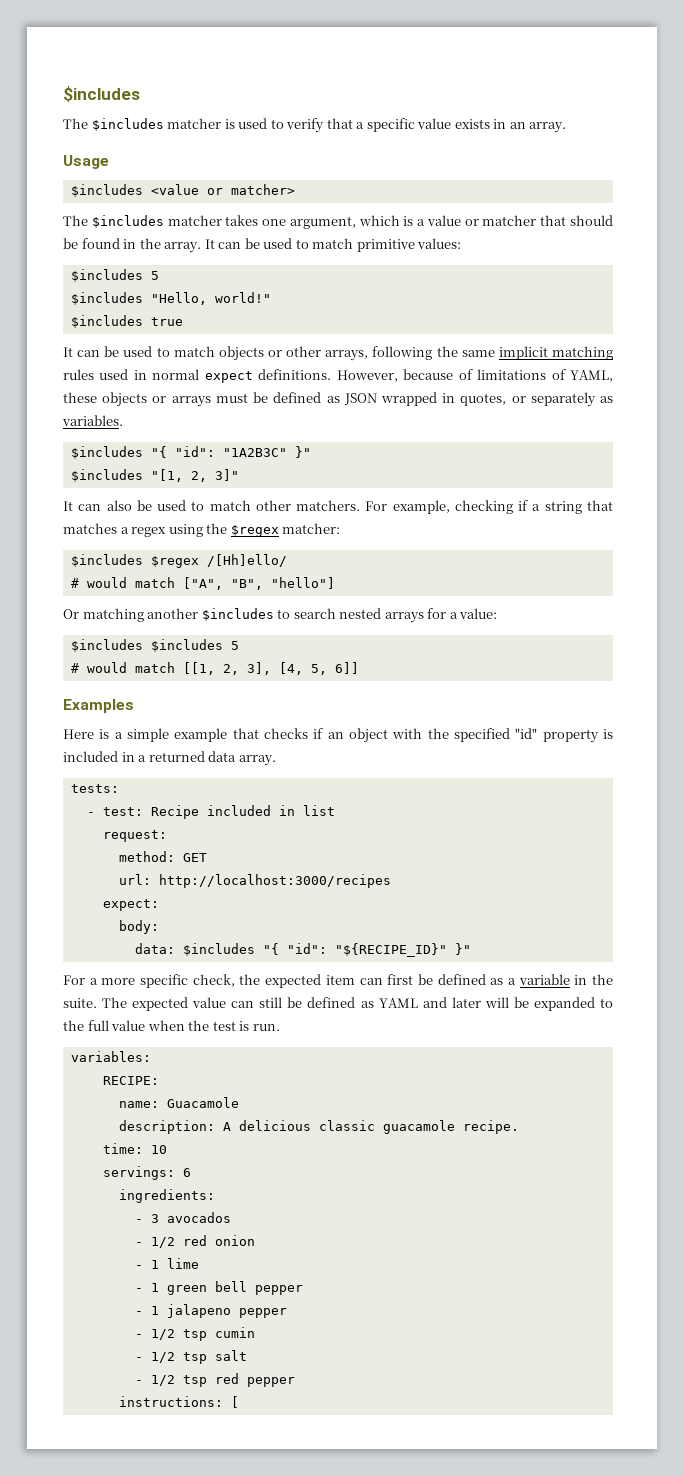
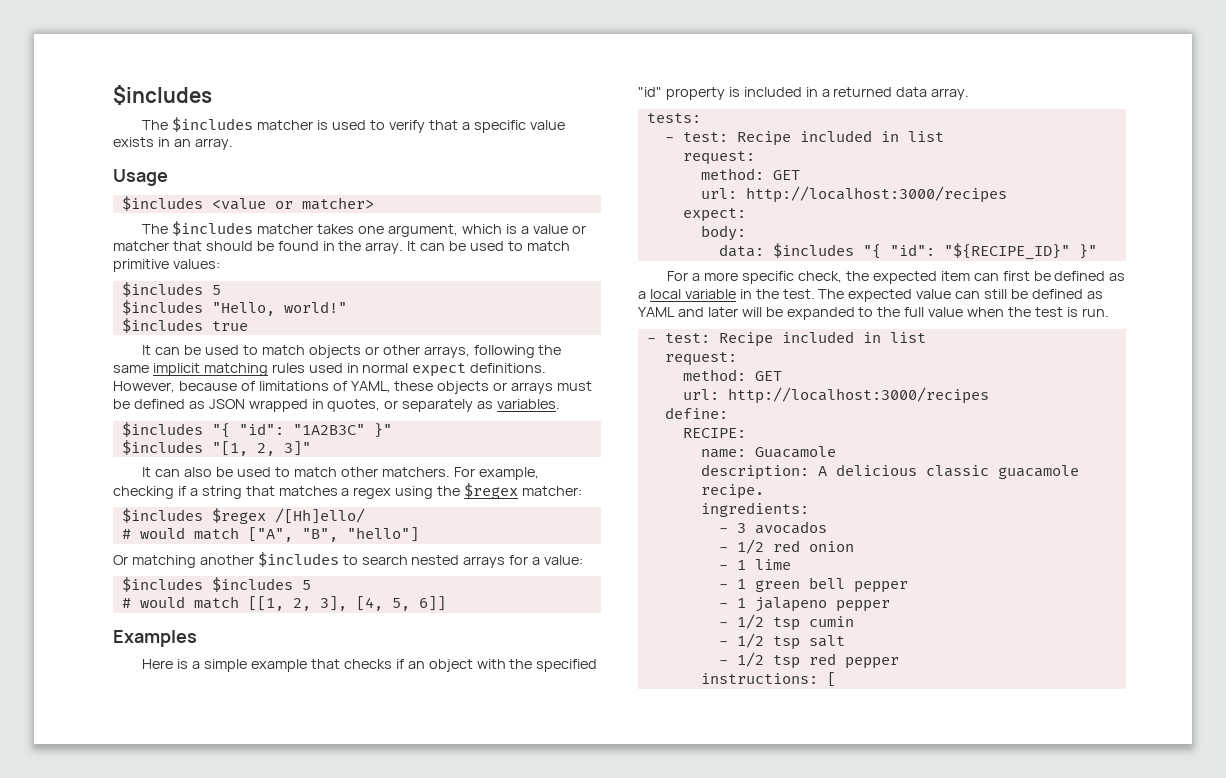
- For a more specific check, the expected item can first be defined as a variable in the suite.
+ For a more specific check, the expected item can first be defined as a local variable in the test.
  The expected value can still be defined as YAML and later will be expanded to the full value when the test is run.
- variables:
+ - test: Recipe included in list
+ request:
+ method: GET
+ url: http://localhost:3000/recipes
+ define:
- time: 10
- servings: 6

